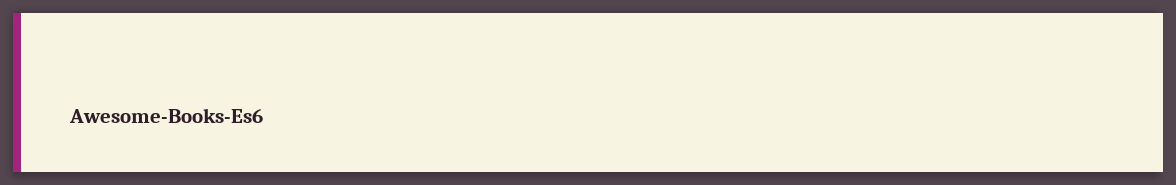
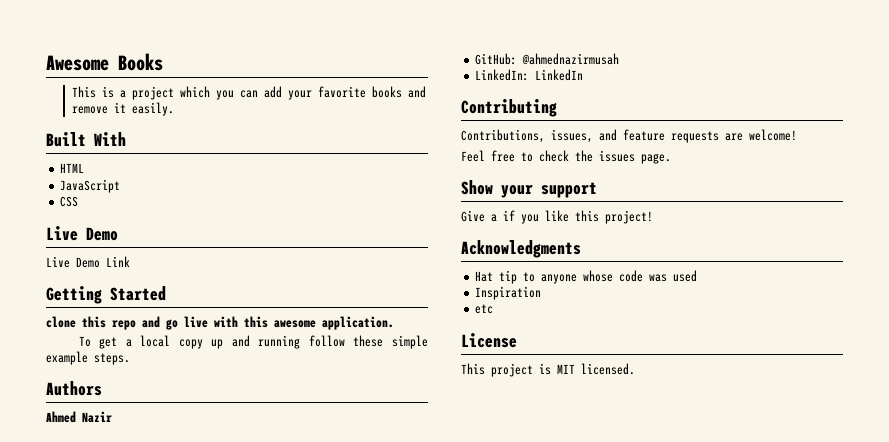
- Awesome-Books-Es6
+ Awesome Books
+ This is a project which you can add your favorite books and remove it easily.
+ Built With
+ HTML
+ JavaScript
+ CSS
+ Live Demo
+ Live Demo Link
+ Getting Started
+ clone this repo and go live with this awesome application.
+ To get a local copy up and running follow these simple example steps.
+ Authors
+ Ahmed Nazir
+ GitHub: @ahmednazirmusah
+ LinkedIn: LinkedIn
+ Contributing
+ Contributions, issues, and feature requests are welcome!
+ Feel free to check the issues page.
+ Show your support
+ Give a if you like this project!
+ Acknowledgments
+ Hat tip to anyone whose code was used
+ Inspiration
+ etc
+ License
+ This project is MIT licensed.

